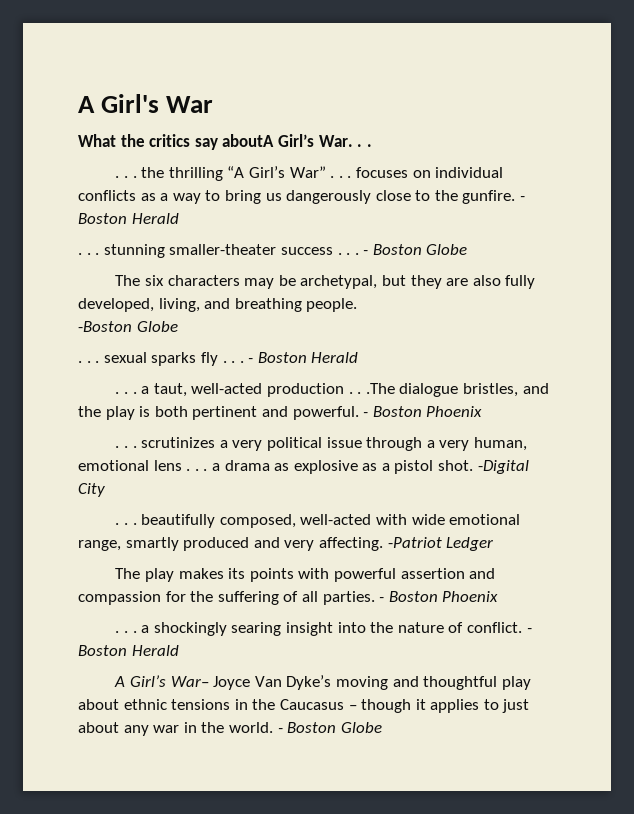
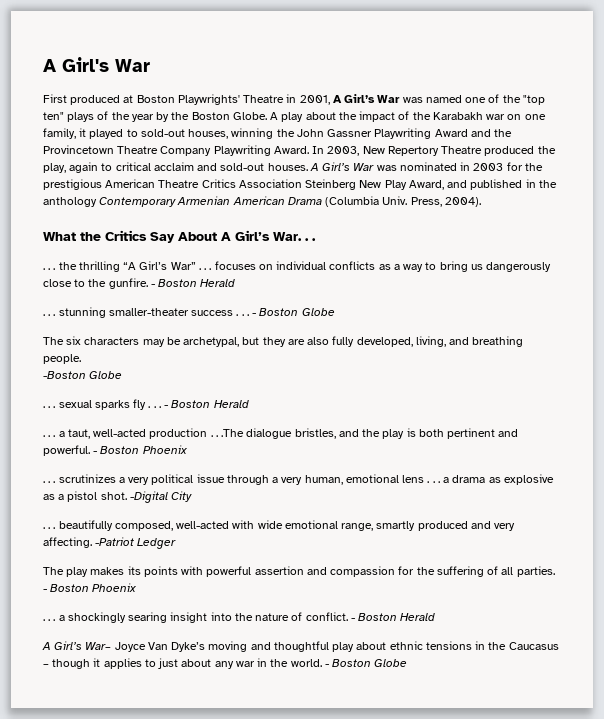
- What the critics say aboutA Girl’s War. . .
+ First produced at Boston Playwrights' Theatre in 2001, A Girl’s War was named one of the "top ten" plays of the year by the Boston Globe. A play about the impact of the Karabakh war on one family, it played to sold-out houses, winning the John Gassner Playwriting Award and the Provincetown Theatre Company Playwriting Award. In 2003, New Repertory Theatre produced the play, again to critical acclaim and sold-out houses. A Girl’s War was nominated in 2003 for the prestigious American Theatre Critics Association Steinberg New Play Award, and published in the anthology Contemporary Armenian American Drama (Columbia Univ. Press, 2004).
+ What the Critics Say About A Girl’s War. . .

